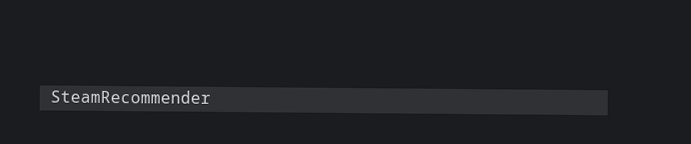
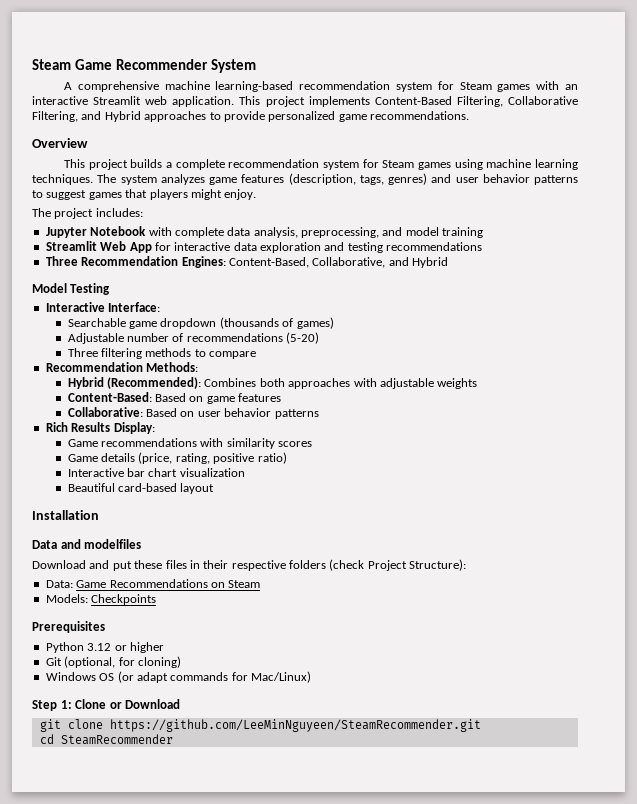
- SteamRecommender
+ Steam Game Recommender System
+ A comprehensive machine learning-based recommendation system for Steam games with an interactive Streamlit web application. This project implements Content-Based Filtering, Collaborative Filtering, and Hybrid approaches to provide personalized game recommendations.
+ Overview
+ This project builds a complete recommendation system for Steam games using machine learning techniques. The system analyzes game features (description, tags, genres) and user behavior patterns to suggest games that players might enjoy.
+ The project includes:
+ Jupyter Notebook with complete data analysis, preprocessing, and model training
+ Streamlit Web App for interactive data exploration and testing recommendations
+ Three Recommendation Engines: Content-Based, Collaborative, and Hybrid
+ Model Testing
+ Interactive Interface:
+ Searchable game dropdown (thousands of games)
+ Adjustable number of recommendations (5-20)
+ Three filtering methods to compare
+ Recommendation Methods:
+ Hybrid (Recommended): Combines both approaches with adjustable weights
+ Content-Based: Based on game features
+ Collaborative: Based on user behavior patterns
+ Rich Results Display:
+ Game recommendations with similarity scores
+ Game details (price, rating, positive ratio)
+ Interactive bar chart visualization
+ Beautiful card-based layout
+ Installation
+ Data and modelfiles
+ Download and put these files in their respective folders (check Project Structure):
+ Data: Game Recommendations on Steam
+ Models: Checkpoints
+ Prerequisites
+ Python 3.12 or higher
+ Git (optional, for cloning)
+ Windows OS (or adapt commands for Mac/Linux)
+ Step 1: Clone or Download
+ git clone https://github.com/LeeMinNguyeen/SteamRecommender.git
+ cd SteamRecommender

